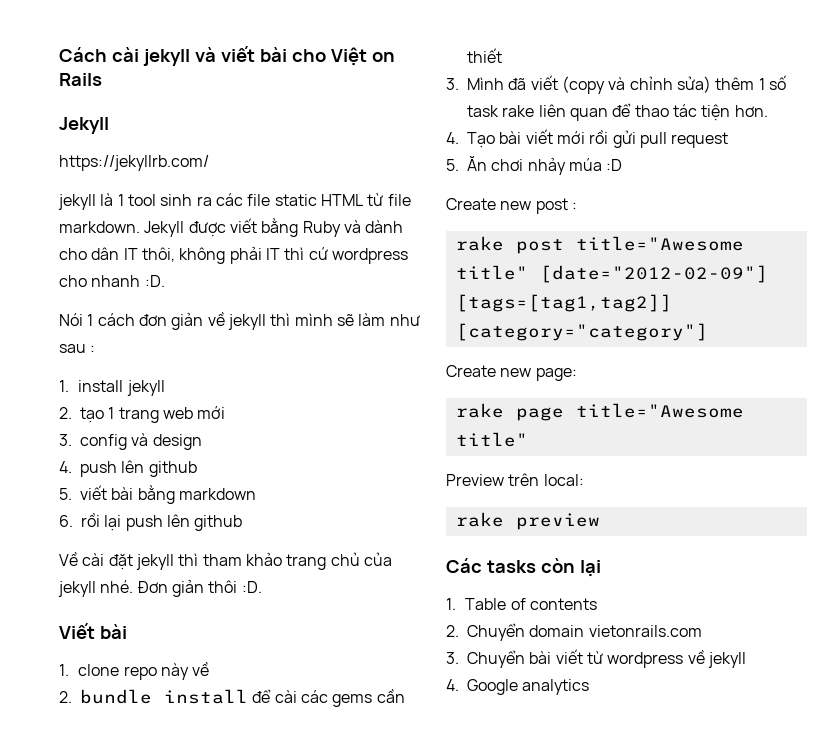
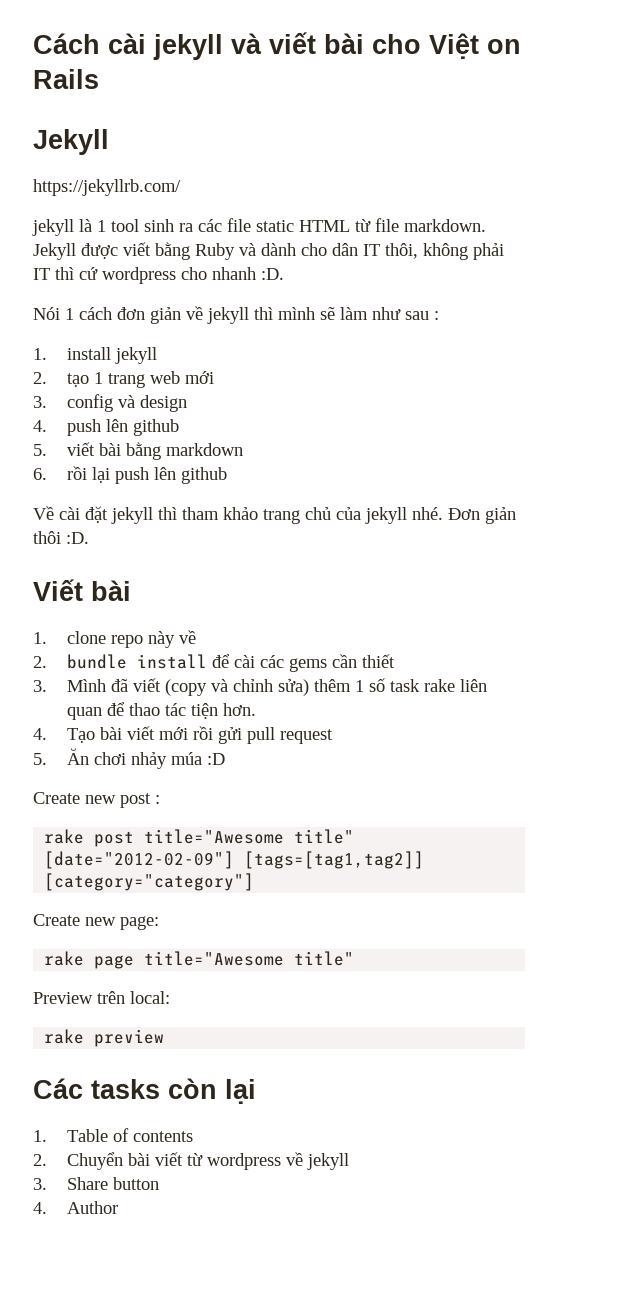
- 2. Chuyển domain vietonrails.com
- 3. Chuyển bài viết từ wordpress về jekyll
+ 2. Chuyển bài viết từ wordpress về jekyll
- 4. Google analytics
+ 3. Share button
+ 4. Author

